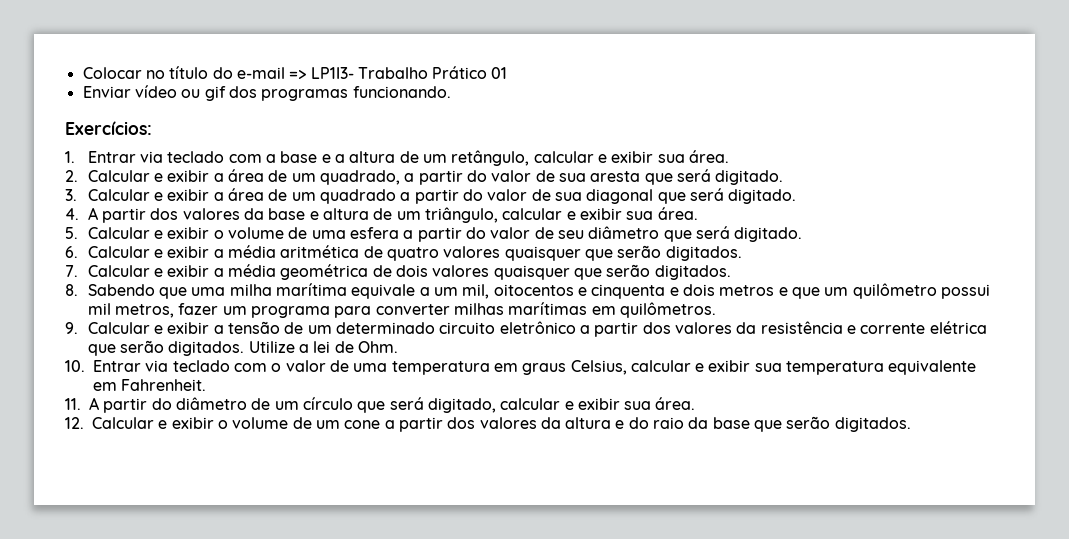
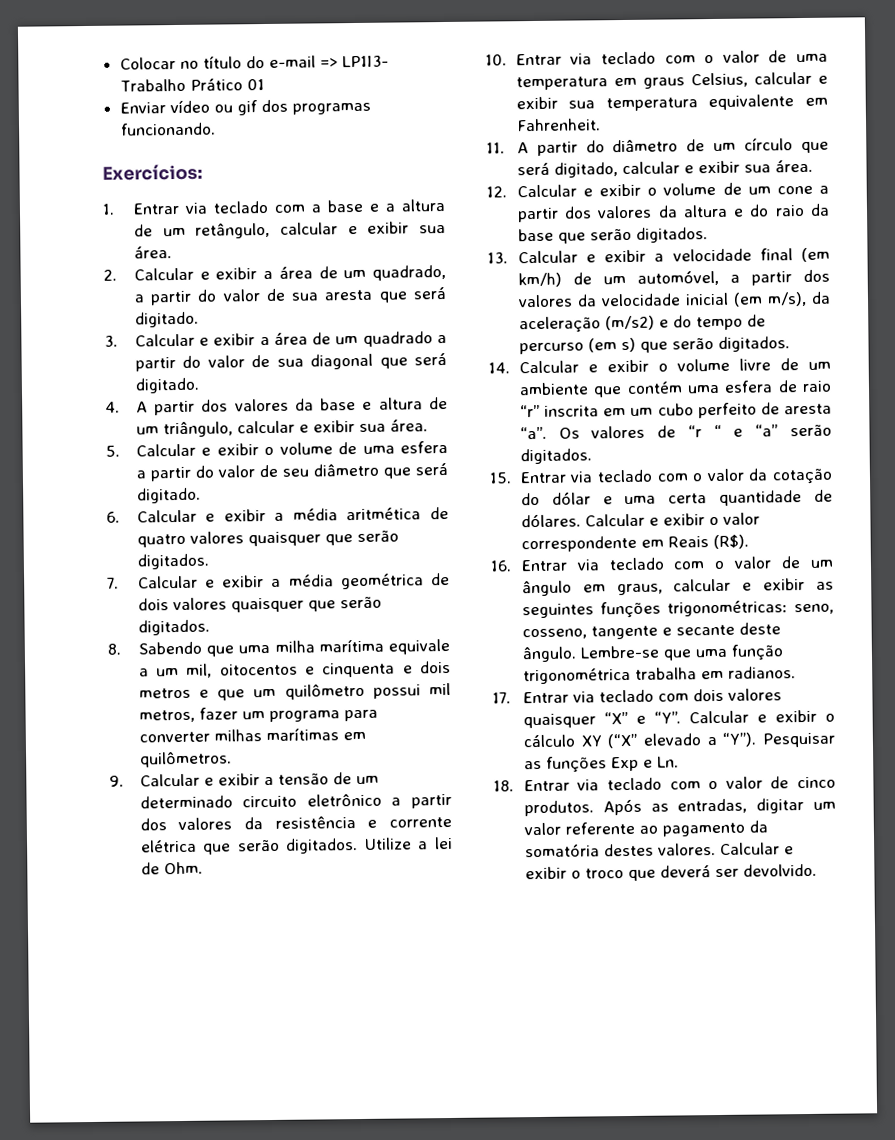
+ 13. Calcular e exibir a velocidade final (em km/h) de um automóvel, a partir dos valores da velocidade inicial (em m/s), da aceleração (m/s2) e do tempo de percurso (em s) que serão digitados.
+ 14. Calcular e exibir o volume livre de um ambiente que contém uma esfera de raio “r” inscrita em um cubo perfeito de aresta “a”. Os valores de “r “ e “a” serão digitados.
+ 15. Entrar via teclado com o valor da cotação do dólar e uma certa quantidade de dólares. Calcular e exibir o valor correspondente em Reais (R$).
+ 16. Entrar via teclado com o valor de um ângulo em graus, calcular e exibir as seguintes funções trigonométricas: seno, cosseno, tangente e secante deste ângulo. Lembre-se que uma função trigonométrica trabalha em radianos.
+ 17. Entrar via teclado com dois valores quaisquer “X” e “Y”. Calcular e exibir o cálculo XY (“X” elevado a “Y”). Pesquisar as funções Exp e Ln.
+ 18. Entrar via teclado com o valor de cinco produtos. Após as entradas, digitar um valor referente ao pagamento da somatória destes valores. Calcular e exibir o troco que deverá ser devolvido.

